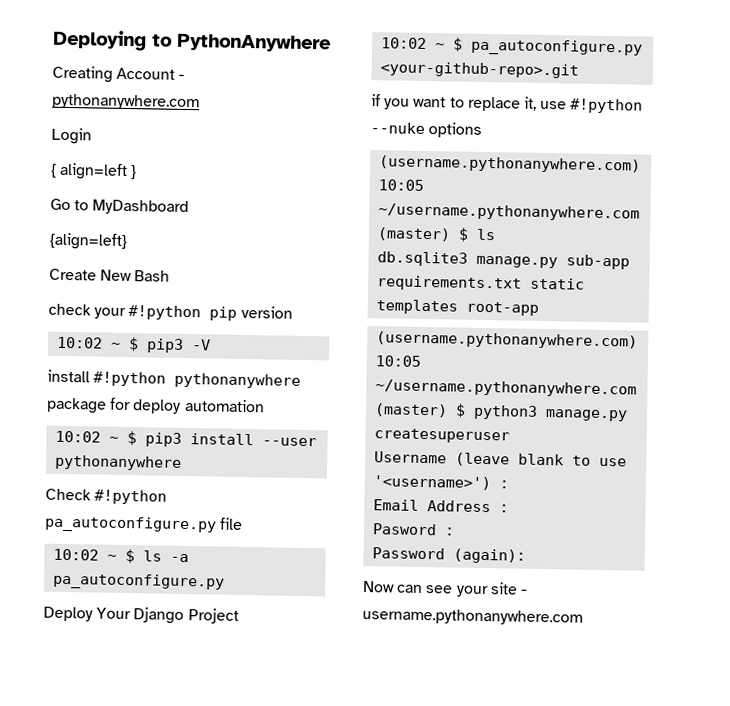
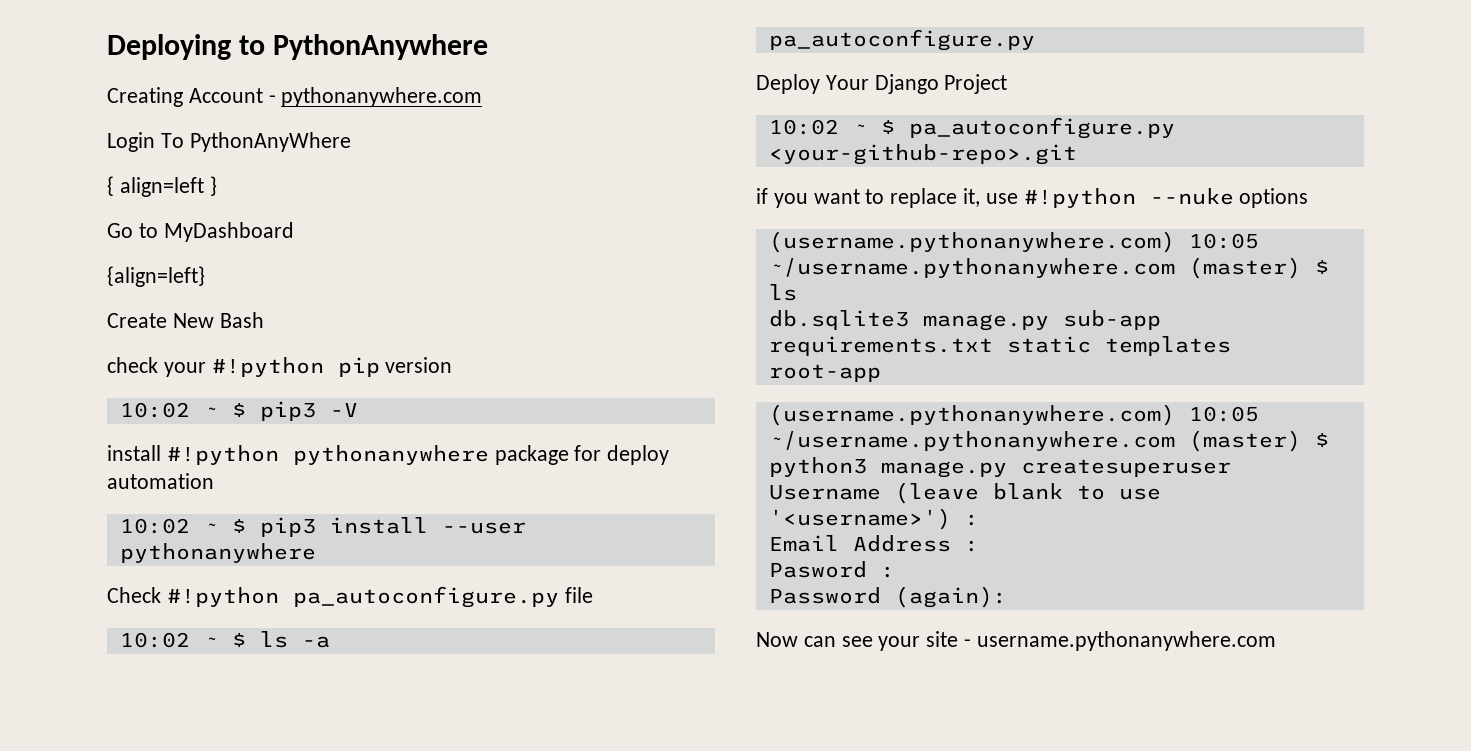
- Login
+ Login To PythonAnyWhere

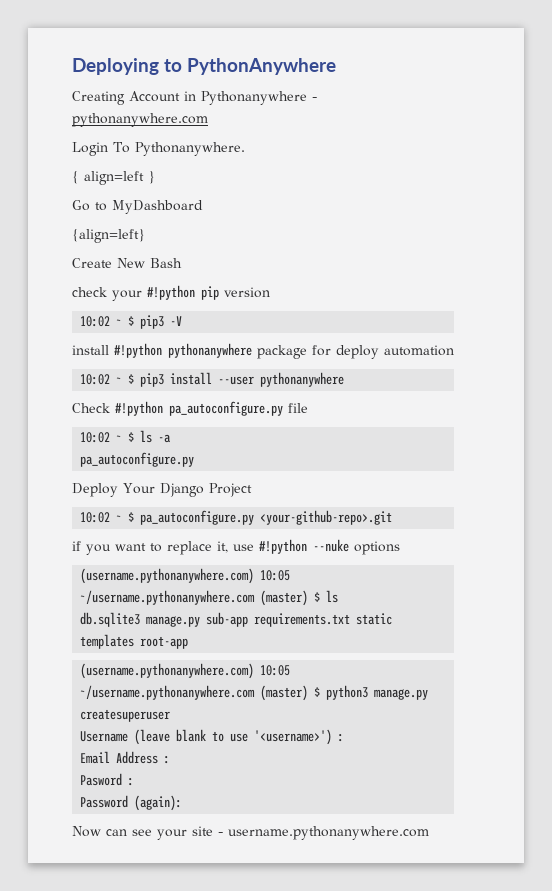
- Creating Account - pythonanywhere.com
+ Creating Account in Pythonanywhere - pythonanywhere.com
- Login To PythonAnyWhere
+ Login To Pythonanywhere.

